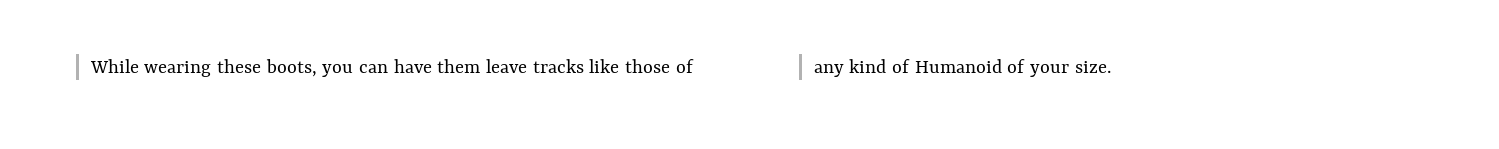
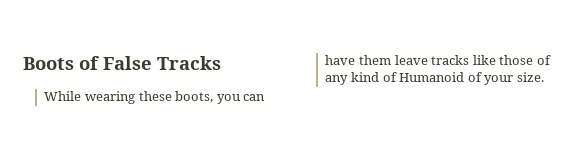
+ Boots of False Tracks

